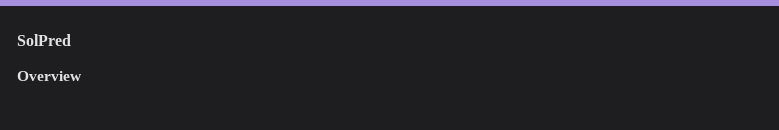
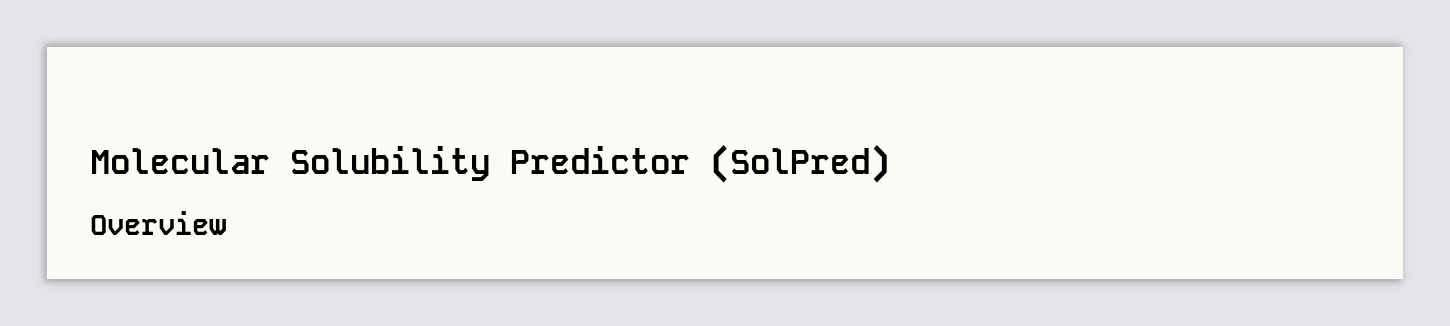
- SolPred
+ Molecular Solubility Predictor (SolPred)

